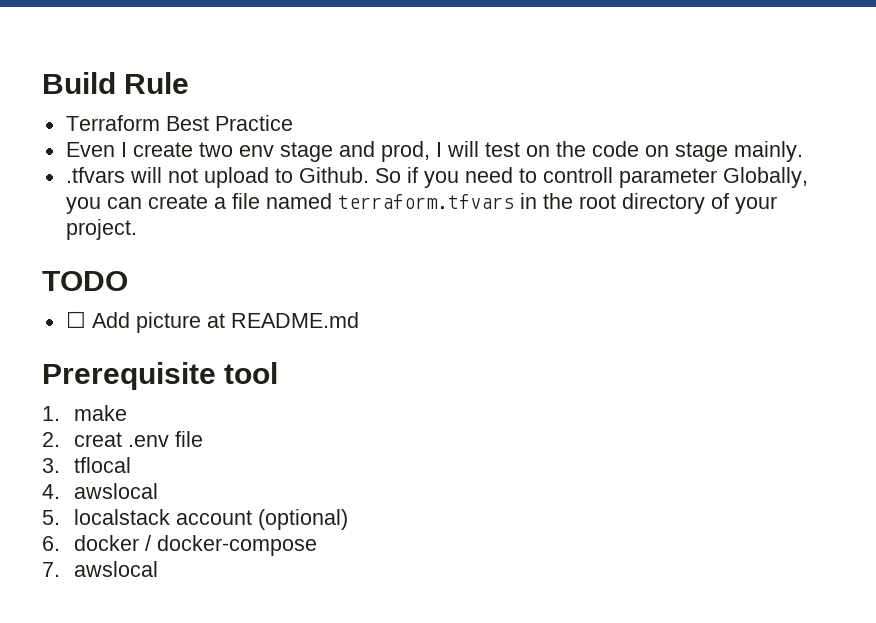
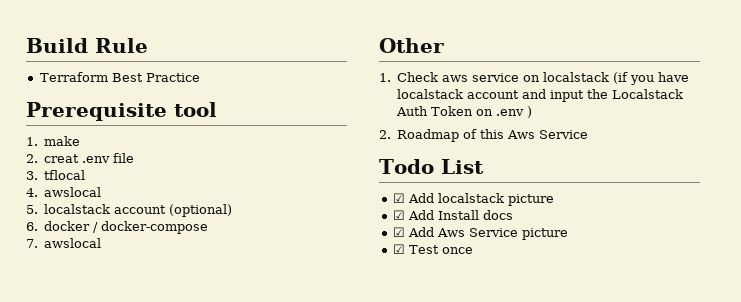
- Even I create two env stage and prod, I will test on the code on stage mainly.
- .tfvars will not upload to Github. So if you need to controll parameter Globally, you can create a file named terraform.tfvars in the root directory of your project.
- TODO
- ☐ Add picture at README.md
+ Other
+ 1. Check aws service on localstack (if you have localstack account and input the Localstack Auth Token on .env )
+ 2. Roadmap of this Aws Service
+ Todo List
+ ☑ Add localstack picture
+ ☑ Add Install docs
+ ☑ Add Aws Service picture
+ ☑ Test once

